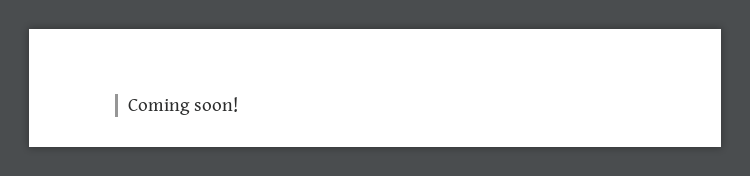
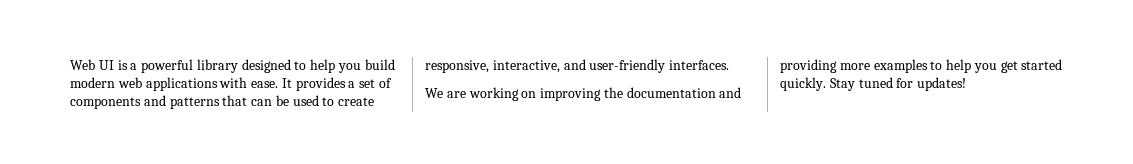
- Coming soon!
+ Web UI is a powerful library designed to help you build modern web applications with ease. It provides a set of components and patterns that can be used to create responsive, interactive, and user-friendly interfaces.
+ We are working on improving the documentation and providing more examples to help you get started quickly. Stay tuned for updates!

